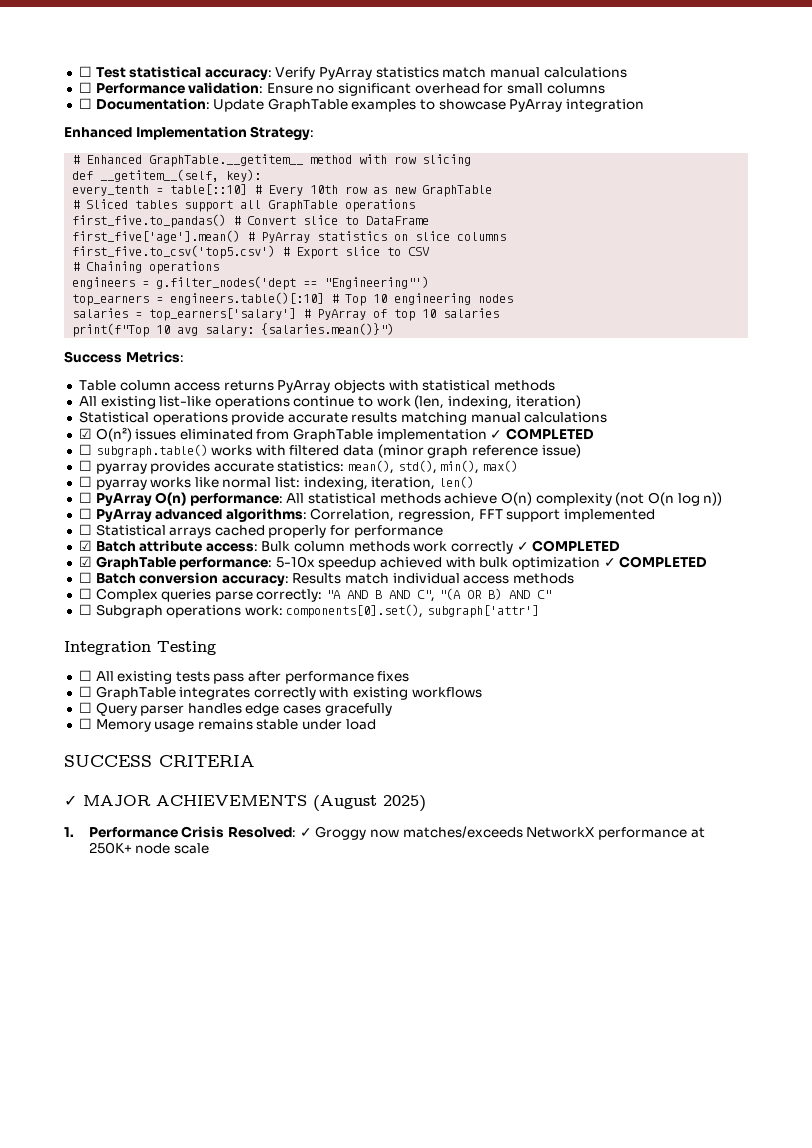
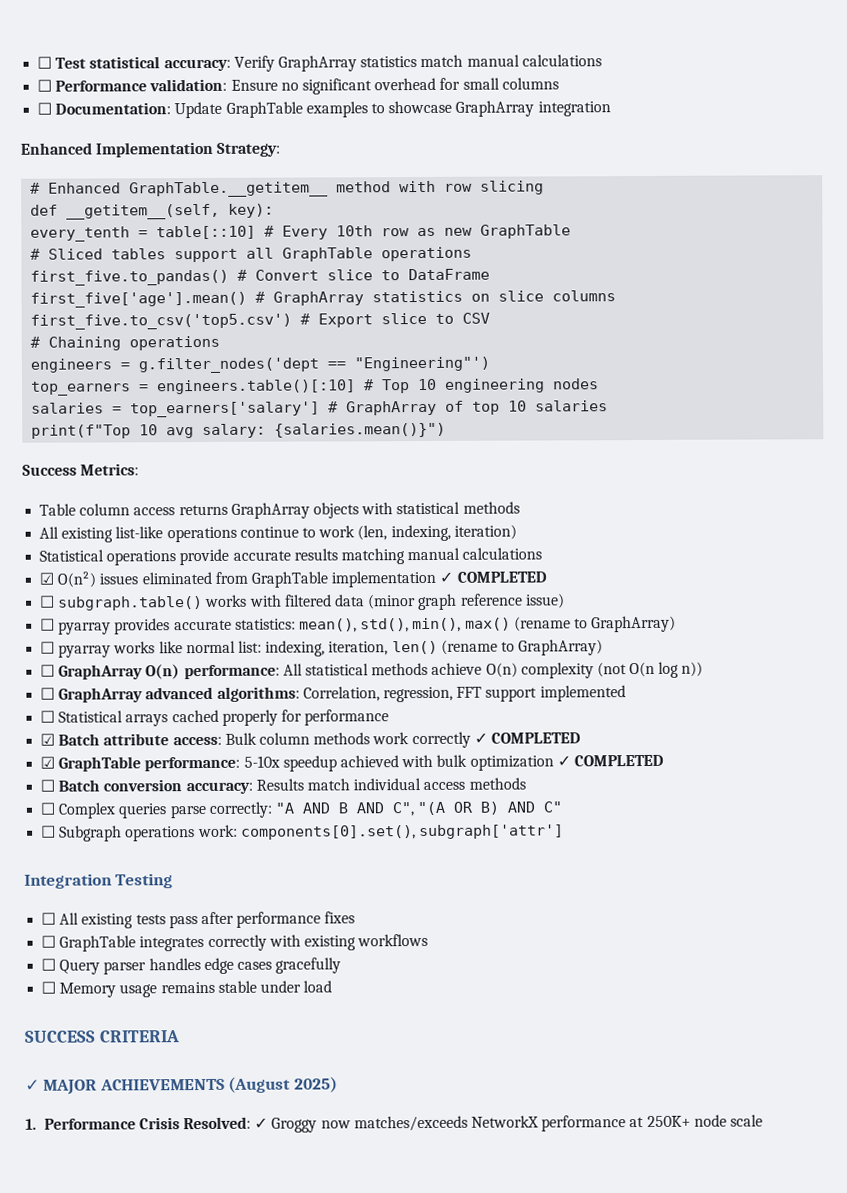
- ☐ Test statistical accuracy: Verify PyArray statistics match manual calculations
+ ☐ Test statistical accuracy: Verify GraphArray statistics match manual calculations
- ☐ Documentation: Update GraphTable examples to showcase PyArray integration
+ ☐ Documentation: Update GraphTable examples to showcase GraphArray integration
- first_five['age'].mean() # PyArray statistics on slice columns
+ first_five['age'].mean() # GraphArray statistics on slice columns
- salaries = top_earners['salary'] # PyArray of top 10 salaries
+ salaries = top_earners['salary'] # GraphArray of top 10 salaries
- Table column access returns PyArray objects with statistical methods
+ Table column access returns GraphArray objects with statistical methods
- ☐ pyarray provides accurate statistics: mean(), std(), min(), max()
+ ☐ pyarray provides accurate statistics: mean(), std(), min(), max() (rename to GraphArray)
- ☐ pyarray works like normal list: indexing, iteration, len()
- ☐ PyArray O(n) performance: All statistical methods achieve O(n) complexity (not O(n log n))
+ ☐ pyarray works like normal list: indexing, iteration, len() (rename to GraphArray)
+ ☐ GraphArray O(n) performance: All statistical methods achieve O(n) complexity (not O(n log n))
- ☐ PyArray advanced algorithms: Correlation, regression, FFT support implemented
+ ☐ GraphArray advanced algorithms: Correlation, regression, FFT support implemented

